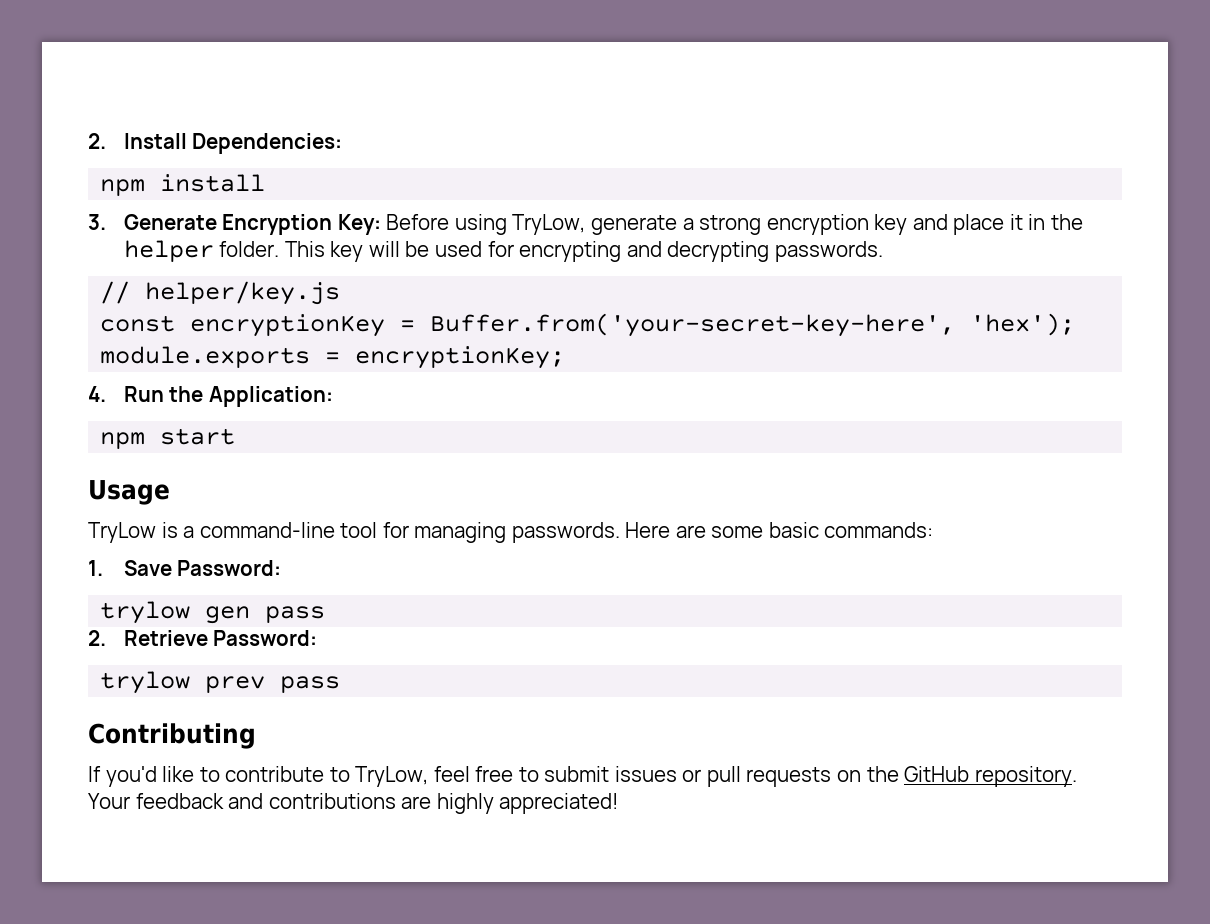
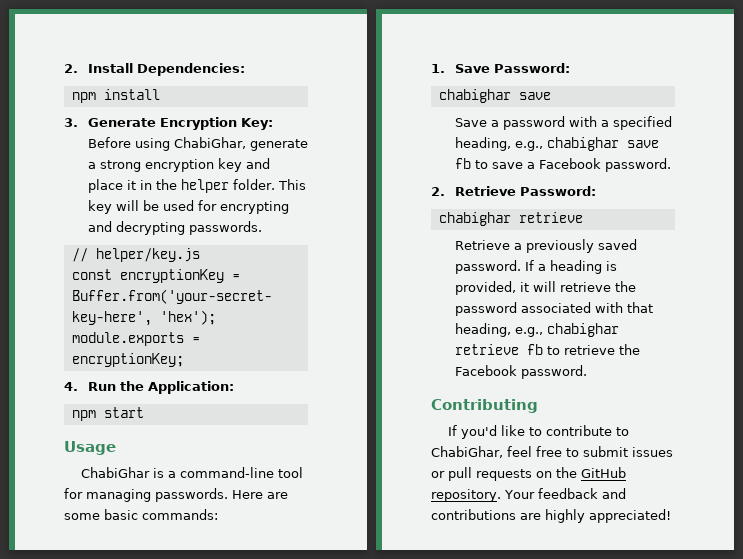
- 3. Generate Encryption Key: Before using TryLow, generate a strong encryption key and place it in the helper folder.
+ 3. Generate Encryption Key: Before using ChabiGhar, generate a strong encryption key and place it in the helper folder.
- TryLow is a command-line tool for managing passwords.
+ ChabiGhar is a command-line tool for managing passwords.
  1. Save Password:
- trylow gen pass
+ chabighar save
+ Save a password with a specified heading, e.g., chabighar save fb to save a Facebook password.
  2. Retrieve Password:
- trylow prev pass
+ chabighar retrieve
+ Retrieve a previously saved password. If a heading is provided, it will retrieve the password associated with that heading, e.g., chabighar retrieve fb to retrieve the Facebook password.
- If you'd like to contribute to TryLow, feel free to submit issues or pull requests on the GitHub repository.
+ If you'd like to contribute to ChabiGhar, feel free to submit issues or pull requests on the GitHub repository.

